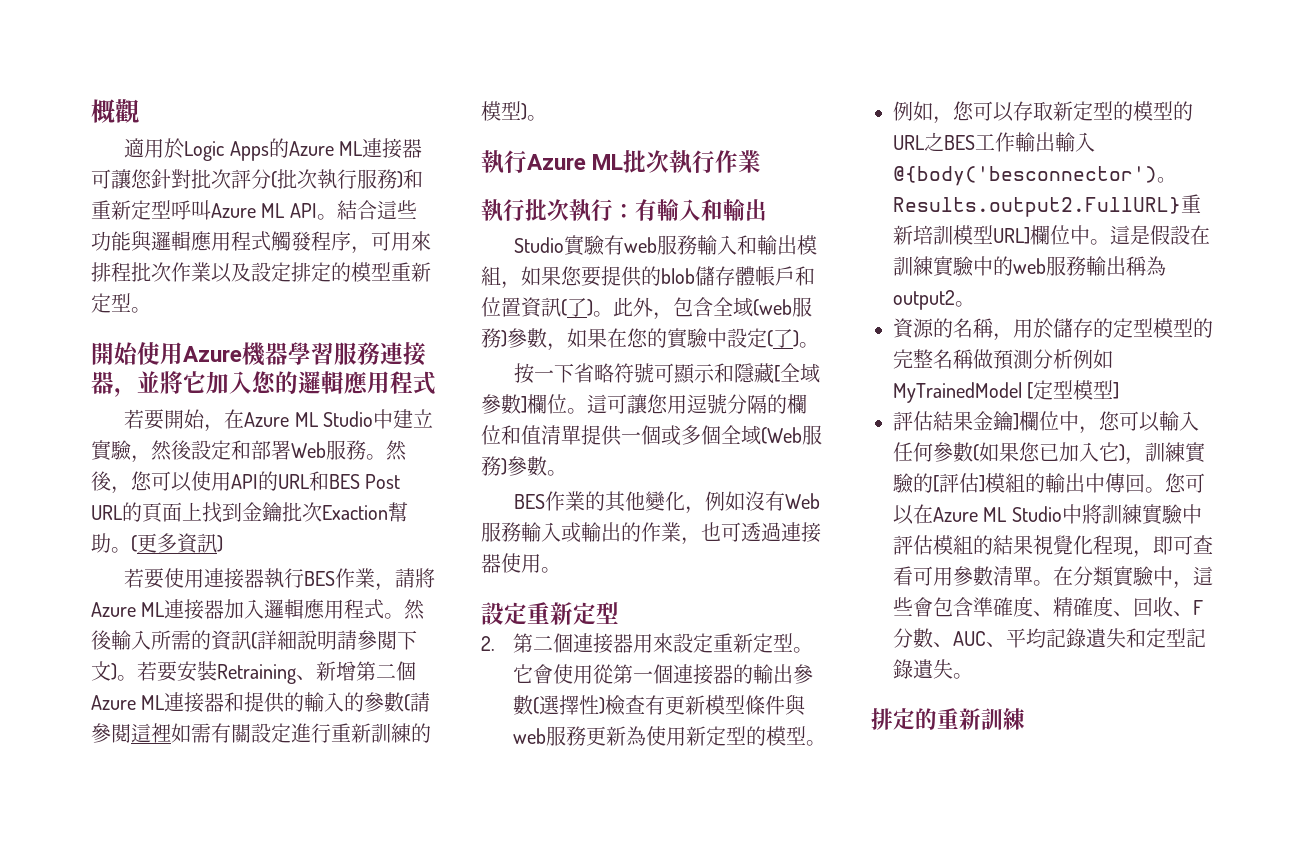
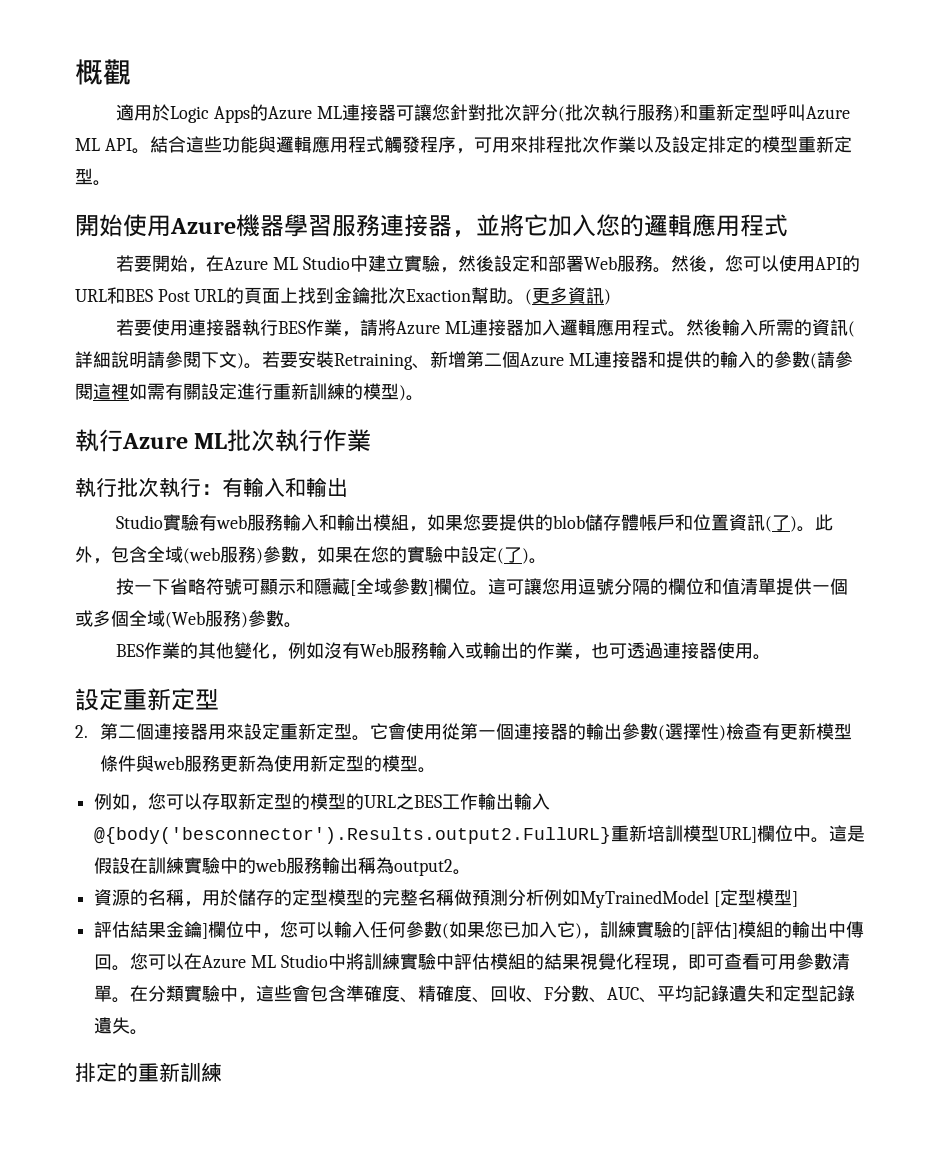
- 例如，您可以存取新定型的模型的URL之BES工作輸出輸入@{body('besconnector')。Results.output2.FullURL}重新培訓模型URL]欄位中。
+ 例如，您可以存取新定型的模型的URL之BES工作輸出輸入@{body('besconnector').Results.output2.FullURL}重新培訓模型URL]欄位中。

